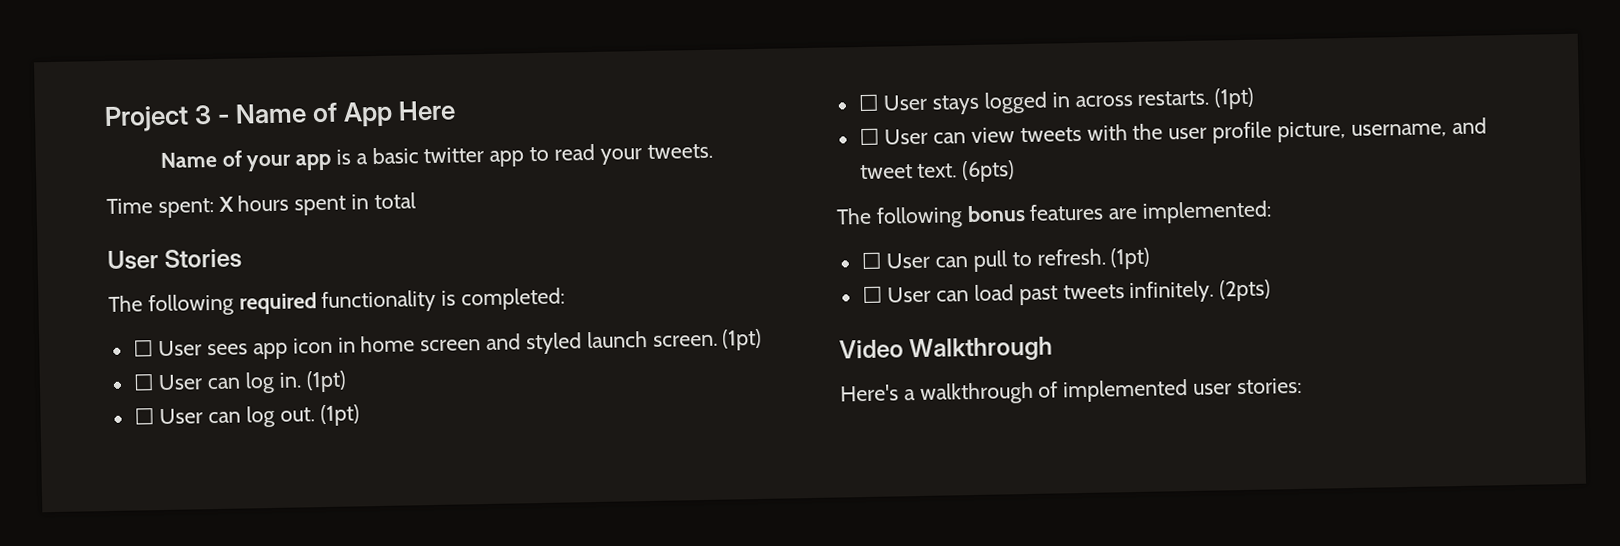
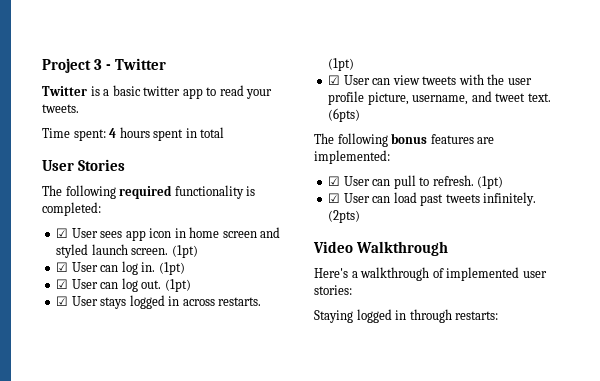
- Project 3 - Name of App Here
- Name of your app is a basic twitter app to read your tweets.
+ Project 3 - Twitter
+ Twitter is a basic twitter app to read your tweets.
- Time spent: X hours spent in total
+ Time spent: 4 hours spent in total
- ☐ User sees app icon in home screen and styled launch screen.
+ ☑ User sees app icon in home screen and styled launch screen.
- ☐ User can log in.
+ ☑ User can log in.
- ☐ User can log out.
+ ☑ User can log out.
- ☐ User stays logged in across restarts.
+ ☑ User stays logged in across restarts.
- ☐ User can view tweets with the user profile picture, username, and tweet text.
+ ☑ User can view tweets with the user profile picture, username, and tweet text.
- ☐ User can pull to refresh.
+ ☑ User can pull to refresh.
- ☐ User can load past tweets infinitely.
+ ☑ User can load past tweets infinitely.
+ Staying logged in through restarts:

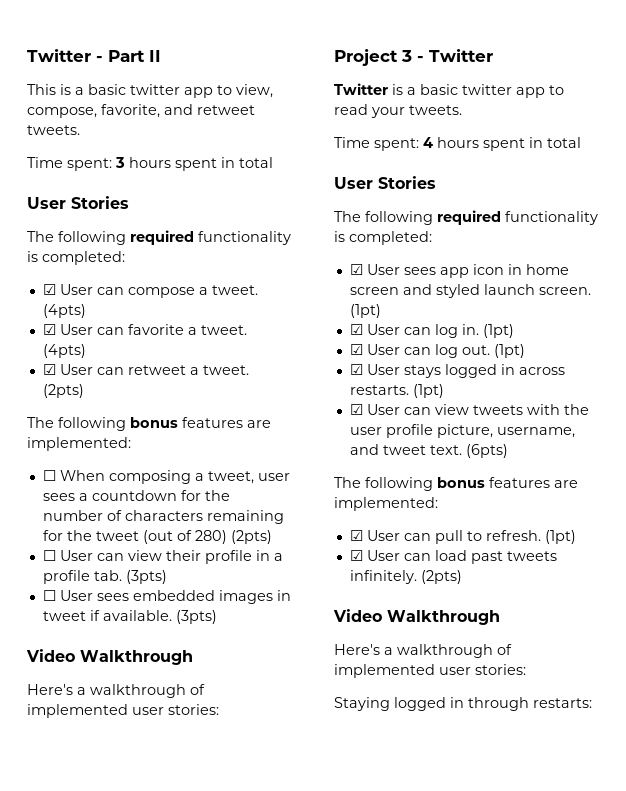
+ Twitter - Part II
+ This is a basic twitter app to view, compose, favorite, and retweet tweets.
+ Time spent: 3 hours spent in total
+ User Stories
+ The following required functionality is completed:
+ ☑ User can compose a tweet. (4pts)
+ ☑ User can favorite a tweet. (4pts)
+ ☑ User can retweet a tweet. (2pts)
+ The following bonus features are implemented:
+ ☐ When composing a tweet, user sees a countdown for the number of characters remaining for the tweet (out of 280) (2pts)
+ ☐ User can view their profile in a profile tab. (3pts)
+ ☐ User sees embedded images in tweet if available. (3pts)
+ Video Walkthrough
+ Here's a walkthrough of implemented user stories:

